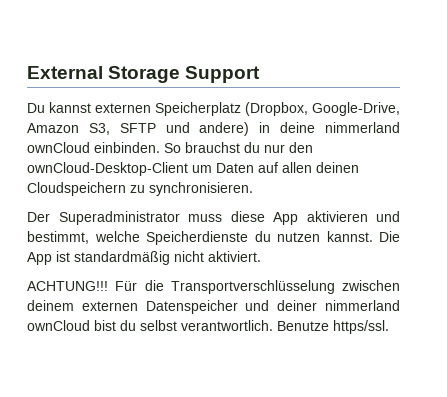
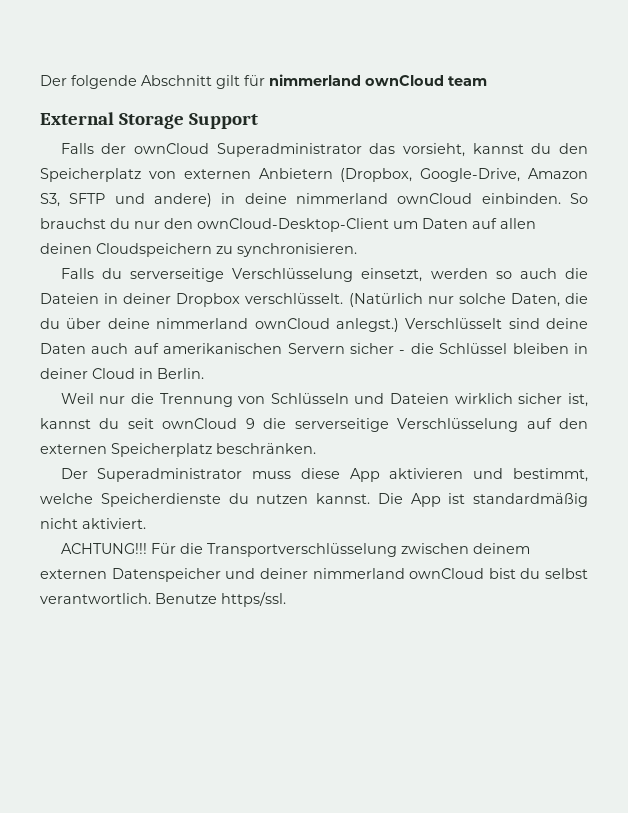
+ Der folgende Abschnitt gilt für nimmerland ownCloud team
  External Storage Support
- Du kannst externen Speicherplatz (Dropbox, Google-Drive, Amazon S3, SFTP und andere) in deine nimmerland ownCloud einbinden.
+ Falls der ownCloud Superadministrator das vorsieht, kannst du den Speicherplatz von externen Anbietern (Dropbox, Google-Drive, Amazon S3, SFTP und andere) in deine nimmerland ownCloud einbinden.
+ Falls du serverseitige Verschlüsselung einsetzt, werden so auch die Dateien in deiner Dropbox verschlüsselt. (Natürlich nur solche Daten, die du über deine nimmerland ownCloud anlegst.) Verschlüsselt sind deine Daten auch auf amerikanischen Servern sicher - die Schlüssel bleiben in deiner Cloud in Berlin.
+ Weil nur die Trennung von Schlüsseln und Dateien wirklich sicher ist, kannst du seit ownCloud 9 die serverseitige Verschlüsselung auf den externen Speicherplatz beschränken.

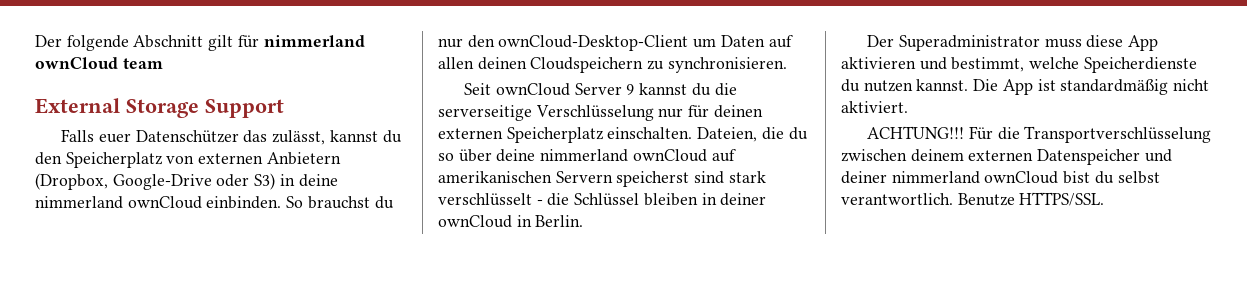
- Falls der ownCloud Superadministrator das vorsieht, kannst du den Speicherplatz von externen Anbietern (Dropbox, Google-Drive, Amazon S3, SFTP und andere) in deine nimmerland ownCloud einbinden.
+ Falls euer Datenschützer das zulässt, kannst du den Speicherplatz von externen Anbietern (Dropbox, Google-Drive oder S3) in deine nimmerland ownCloud einbinden.
- Falls du serverseitige Verschlüsselung einsetzt, werden so auch die Dateien in deiner Dropbox verschlüsselt. (Natürlich nur solche Daten, die du über deine nimmerland ownCloud anlegst.) Verschlüsselt sind deine Daten auch auf amerikanischen Servern sicher - die Schlüssel bleiben in deiner Cloud in Berlin.
+ Seit ownCloud Server 9 kannst du die serverseitige Verschlüsselung nur für deinen externen Speicherplatz einschalten. Dateien, die du so über deine nimmerland ownCloud auf amerikanischen Servern speicherst sind stark verschlüsselt - die Schlüssel bleiben in deiner ownCloud in Berlin.
- Weil nur die Trennung von Schlüsseln und Dateien wirklich sicher ist, kannst du seit ownCloud 9 die serverseitige Verschlüsselung auf den externen Speicherplatz beschränken.
- Benutze https/ssl.
+ Benutze HTTPS/SSL.

